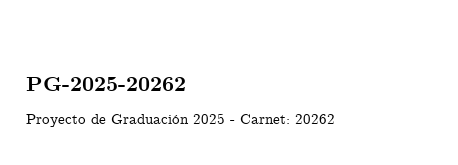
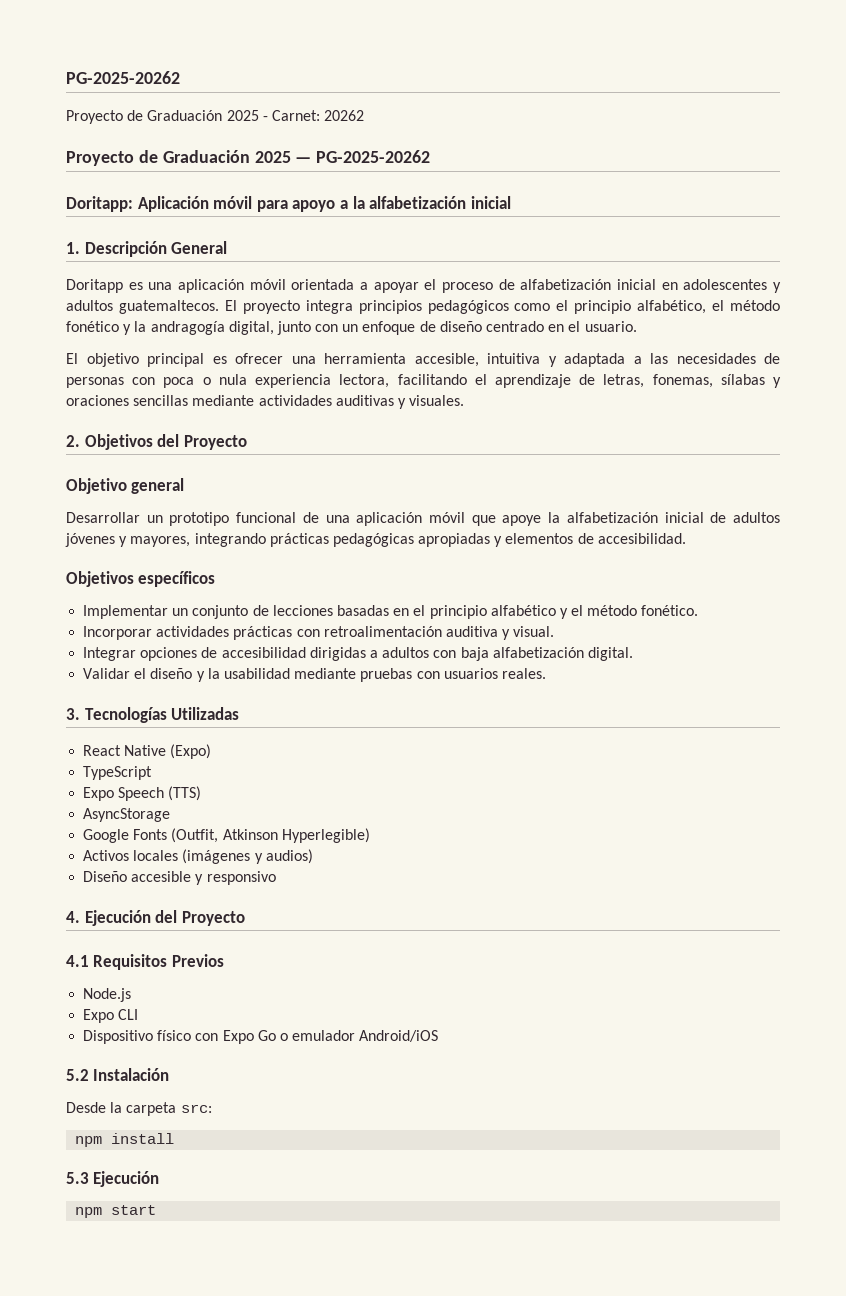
+ Proyecto de Graduación 2025 — PG-2025-20262
+ Doritapp: Aplicación móvil para apoyo a la alfabetización inicial
+ 1. Descripción General
+ Doritapp es una aplicación móvil orientada a apoyar el proceso de alfabetización inicial en adolescentes y adultos guatemaltecos. El proyecto integra principios pedagógicos como el principio alfabético, el método fonético y la andragogía digital, junto con un enfoque de diseño centrado en el usuario.
+ El objetivo principal es ofrecer una herramienta accesible, intuitiva y adaptada a las necesidades de personas con poca o nula experiencia lectora, facilitando el aprendizaje de letras, fonemas, sílabas y oraciones sencillas mediante actividades auditivas y visuales.
+ 2. Objetivos del Proyecto
+ Objetivo general
+ Desarrollar un prototipo funcional de una aplicación móvil que apoye la alfabetización inicial de adultos jóvenes y mayores, integrando prácticas pedagógicas apropiadas y elementos de accesibilidad.
+ Objetivos específicos
+ Implementar un conjunto de lecciones basadas en el principio alfabético y el método fonético.
+ Incorporar actividades prácticas con retroalimentación auditiva y visual.
+ Integrar opciones de accesibilidad dirigidas a adultos con baja alfabetización digital.
+ Validar el diseño y la usabilidad mediante pruebas con usuarios reales.
+ 3. Tecnologías Utilizadas
+ React Native (Expo)
+ TypeScript
+ Expo Speech (TTS)
+ AsyncStorage
+ Google Fonts (Outfit, Atkinson Hyperlegible)
+ Activos locales (imágenes y audios)
+ Diseño accesible y responsivo
+ 4. Ejecución del Proyecto
+ 4.1 Requisitos Previos
+ Node.js
+ Expo CLI
+ Dispositivo físico con Expo Go o emulador Android/iOS
+ 5.2 Instalación
+ Desde la carpeta src:
+ npm install
+ 5.3 Ejecución
+ npm start

